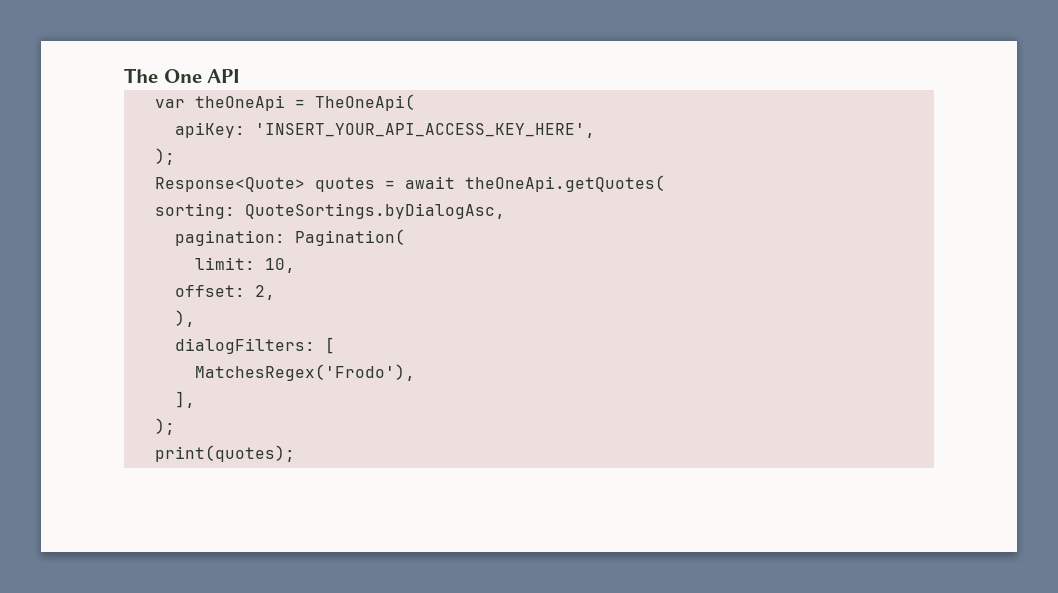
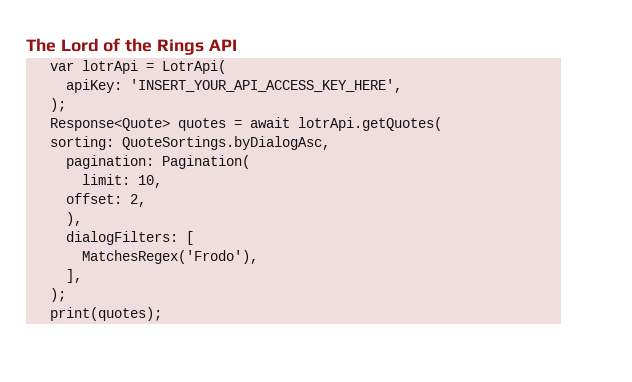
- The One API
+ The Lord of the Rings API
- var theOneApi = TheOneApi(
+ var lotrApi = LotrApi(
- Response<Quote> quotes = await theOneApi.getQuotes(
+ Response<Quote> quotes = await lotrApi.getQuotes(

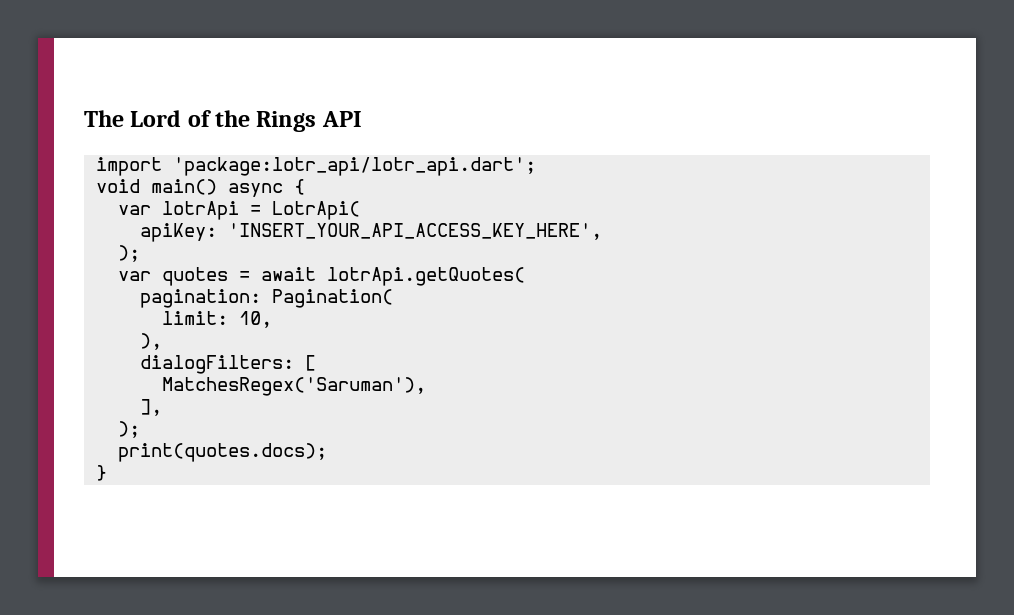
+ import 'package:lotr_api/lotr_api.dart';
+ void main() async {
- Response<Quote> quotes = await lotrApi.getQuotes(
+ var quotes = await lotrApi.getQuotes(
- sorting: QuoteSortings.byDialogAsc,
- offset: 2,
- MatchesRegex('Frodo'),
+ MatchesRegex('Saruman'),
- print(quotes);
+ print(quotes.docs);
+ }

